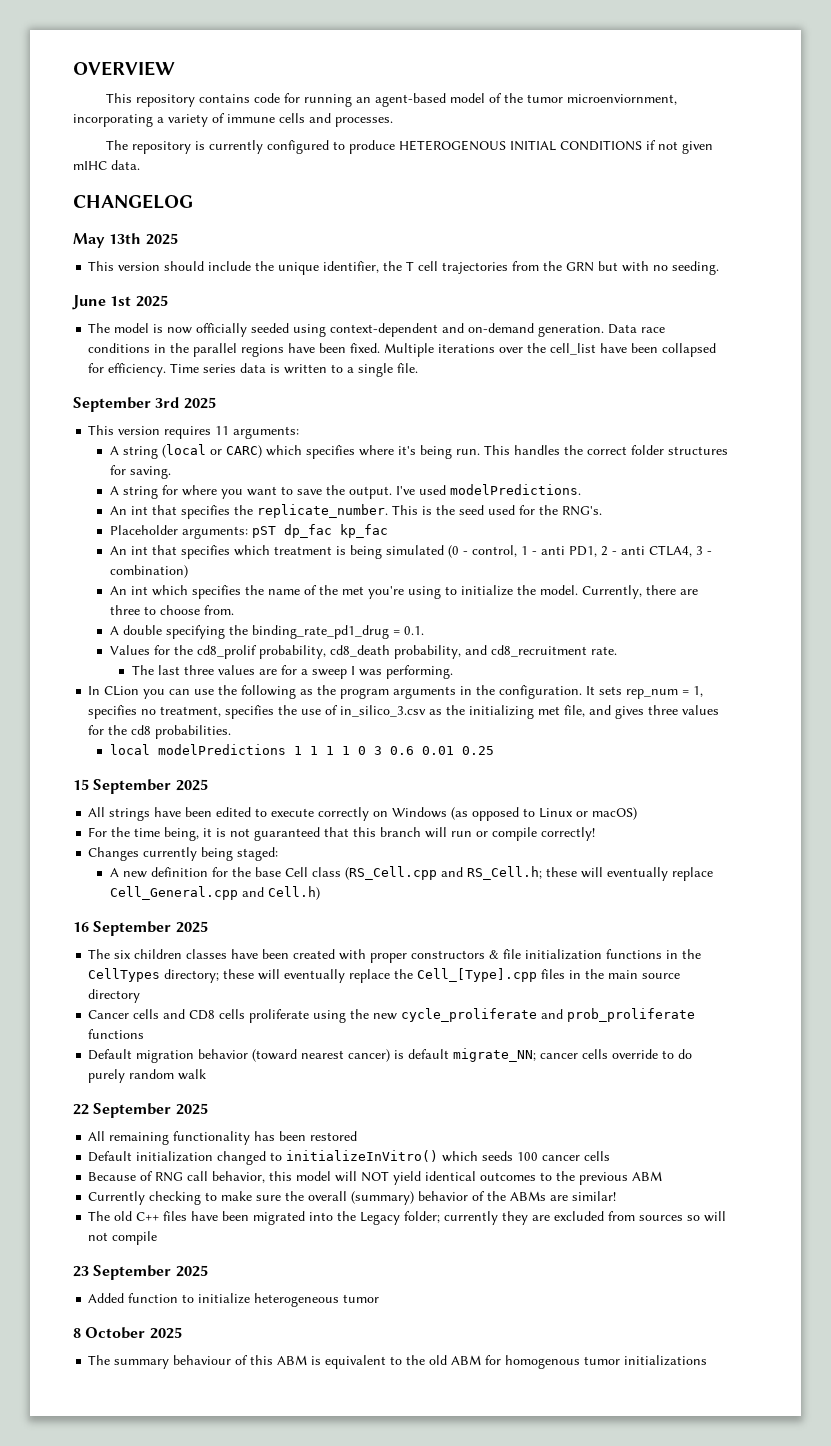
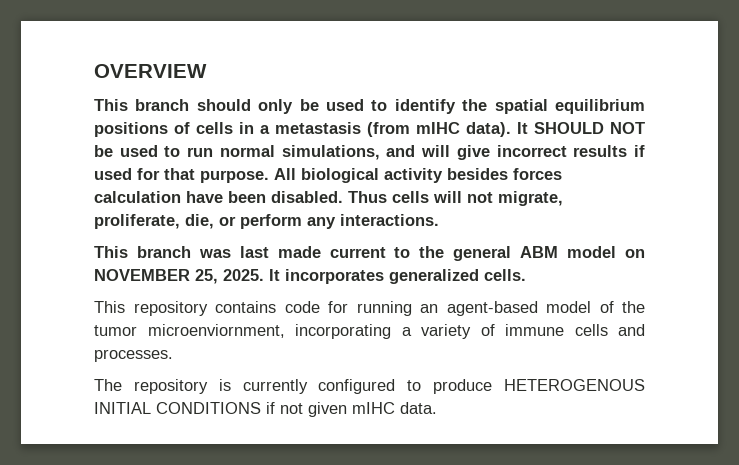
+ This branch should only be used to identify the spatial equilibrium positions of cells in a metastasis (from mIHC data). It SHOULD NOT be used to run normal simulations, and will give incorrect results if used for that purpose. All biological activity besides forces calculation have been disabled. Thus cells will not migrate, proliferate, die, or perform any interactions.
+ This branch was last made current to the general ABM model on NOVEMBER 25, 2025. It incorporates generalized cells.
- CHANGELOG
- May 13th 2025
- This version should include the unique identifier, the T cell trajectories from the GRN but with no seeding.
- June 1st 2025
- The model is now officially seeded using context-dependent and on-demand generation. Data race conditions in the parallel regions have been fixed. Multiple iterations over the cell_list have been collapsed for efficiency. Time series data is written to a single file.
- September 3rd 2025
- This version requires 11 arguments:
- A string (local or CARC) which specifies where it's being run. This handles the correct folder structures for saving.
- A string for where you want to save the output. I've used modelPredictions.
- An int that specifies the replicate_number. This is the seed used for the RNG's.
- Placeholder arguments: pST dp_fac kp_fac
- An int that specifies which treatment is being simulated (0 - control, 1 - anti PD1, 2 - anti CTLA4, 3 - combination)
- An int which specifies the name of the met you're using to initialize the model. Currently, there are three to choose from.
- A double specifying the binding_rate_pd1_drug = 0.1.
- Values for the cd8_prolif probability, cd8_death probability, and cd8_recruitment rate.
- The last three values are for a sweep I was performing.
- In CLion you can use the following as the program arguments in the configuration. It sets rep_num = 1, specifies no treatment, specifies the use of in_silico_3.csv as the initializing met file, and gives three values for the cd8 probabilities.
- local modelPredictions 1 1 1 1 0 3 0.6 0.01 0.25
- 15 September 2025
- All strings have been edited to execute correctly on Windows (as opposed to Linux or macOS)
- For the time being, it is not guaranteed that this branch will run or compile correctly!
- Changes currently being staged:
- A new definition for the base Cell class (RS_Cell.cpp and RS_Cell.h; these will eventually replace Cell_General.cpp and Cell.h)
- 16 September 2025
- The six children classes have been created with proper constructors & file initialization functions in the CellTypes directory; these will eventually replace the Cell_[Type].cpp files in the main source directory
- Cancer cells and CD8 cells proliferate using the new cycle_proliferate and prob_proliferate functions
- Default migration behavior (toward nearest cancer) is default migrate_NN; cancer cells override to do purely random walk
- 22 September 2025
- All remaining functionality has been restored
- Default initialization changed to initializeInVitro() which seeds 100 cancer cells
- Because of RNG call behavior, this model will NOT yield identical outcomes to the previous ABM
- Currently checking to make sure the overall (summary) behavior of the ABMs are similar!
- The old C++ files have been migrated into the Legacy folder; currently they are excluded from sources so will not compile
- 23 September 2025
- Added function to initialize heterogeneous tumor
- 8 October 2025
- The summary behaviour of this ABM is equivalent to the old ABM for homogenous tumor initializations

